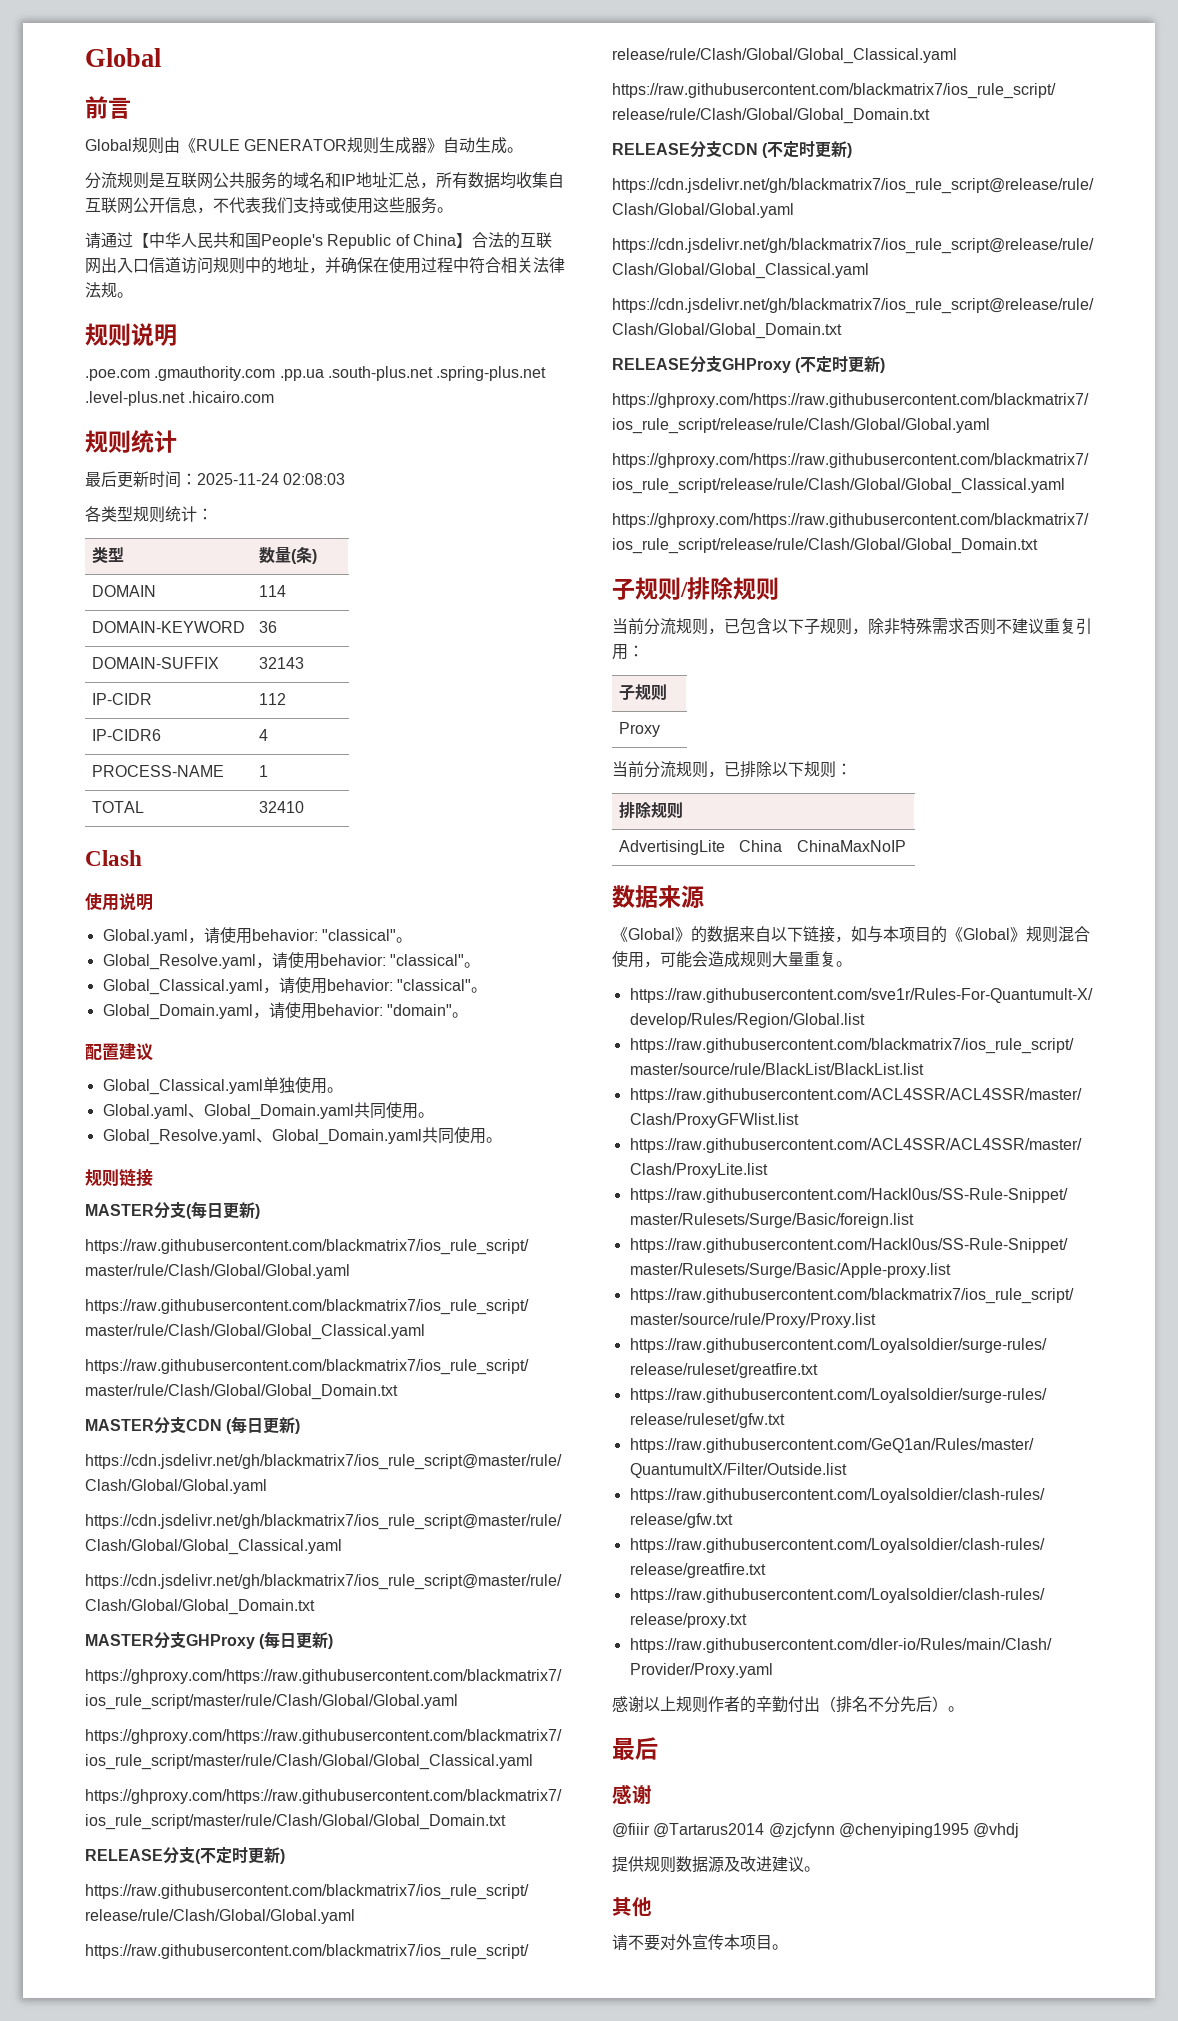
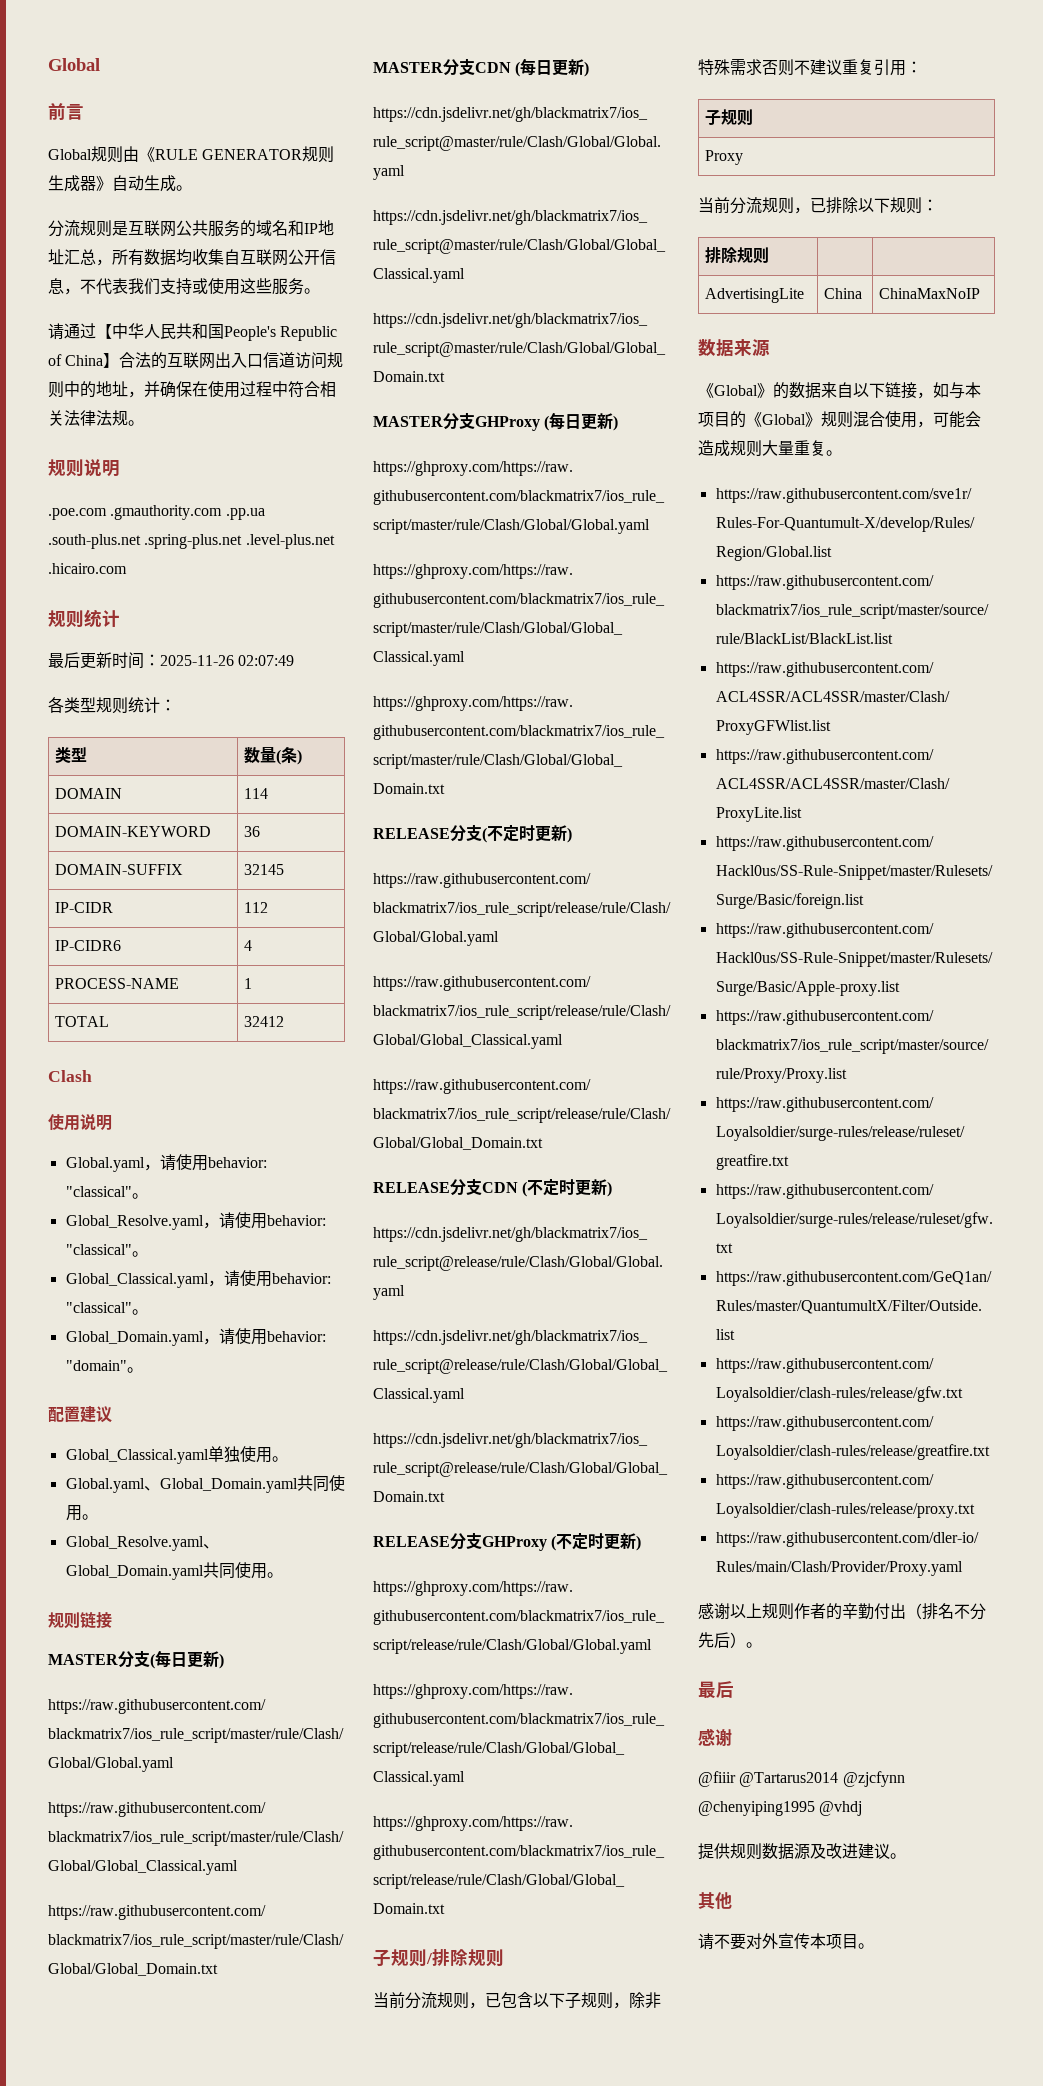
- 最后更新时间：2025-11-24 02:08:03
+ 最后更新时间：2025-11-26 02:07:49
- DOMAIN-SUFFIX | 32143
+ DOMAIN-SUFFIX | 32145
- TOTAL | 32410
+ TOTAL | 32412

